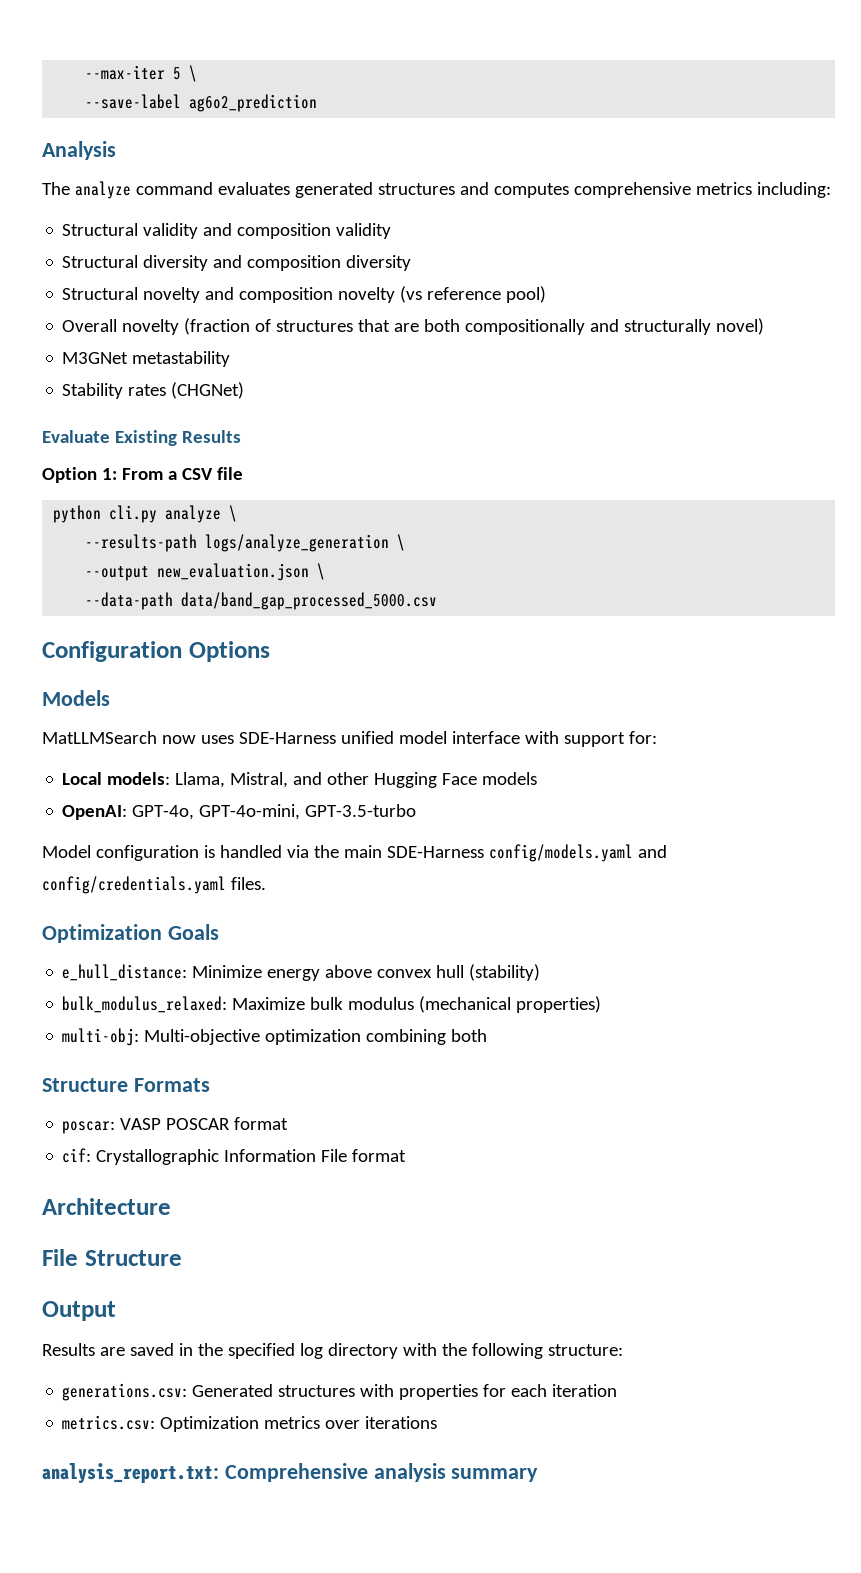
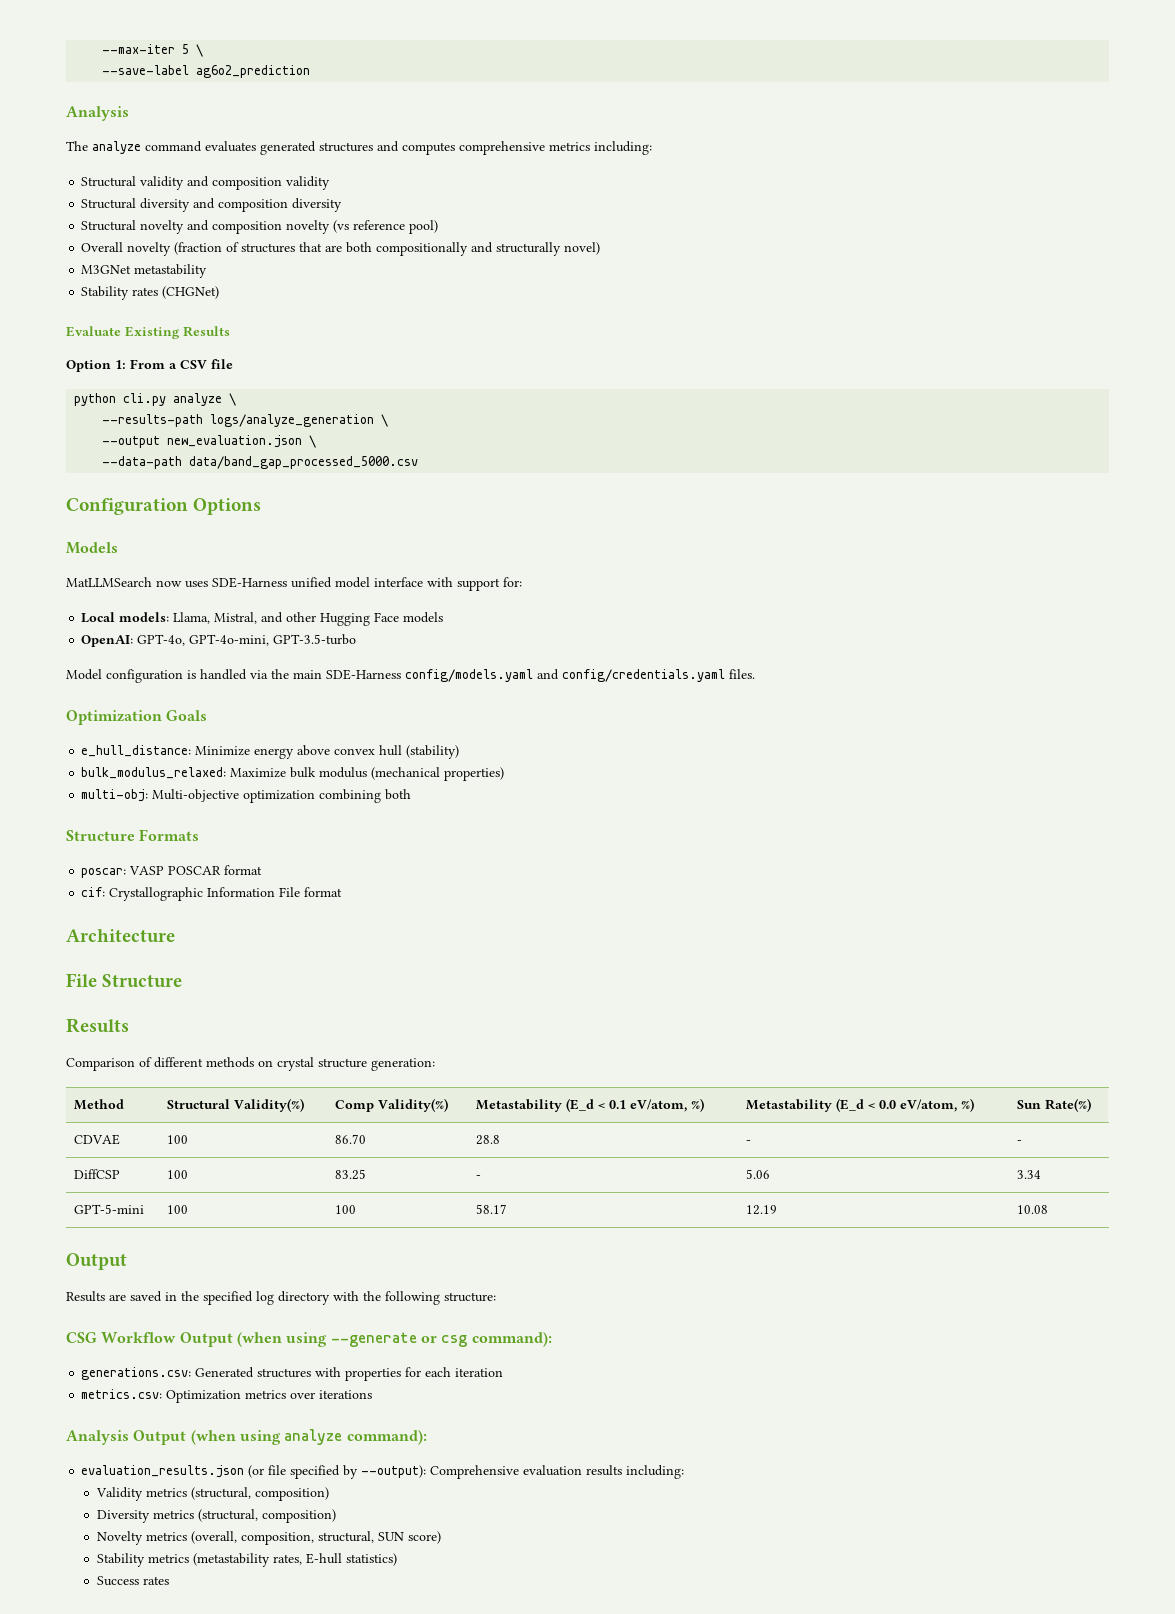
  File Structure
+ Results
+ Comparison of different methods on crystal structure generation:
+ Method | Structural Validity(%) | Comp Validity(%) | Metastability (E_d < 0.1 eV/atom, %) | Metastability (E_d < 0.0 eV/atom, %) | Sun Rate(%)
+ CDVAE | 100 | 86.70 | 28.8 | - | -
+ DiffCSP | 100 | 83.25 | - | 5.06 | 3.34
+ GPT-5-mini | 100 | 100 | 58.17 | 12.19 | 10.08
+ CSG Workflow Output (when using --generate or csg command):
- analysis_report.txt: Comprehensive analysis summary
+ Analysis Output (when using analyze command):
+ evaluation_results.json (or file specified by --output): Comprehensive evaluation results including:
+ Validity metrics (structural, composition)
+ Diversity metrics (structural, composition)
+ Novelty metrics (overall, composition, structural, SUN score)
+ Stability metrics (metastability rates, E-hull statistics)
+ Success rates

